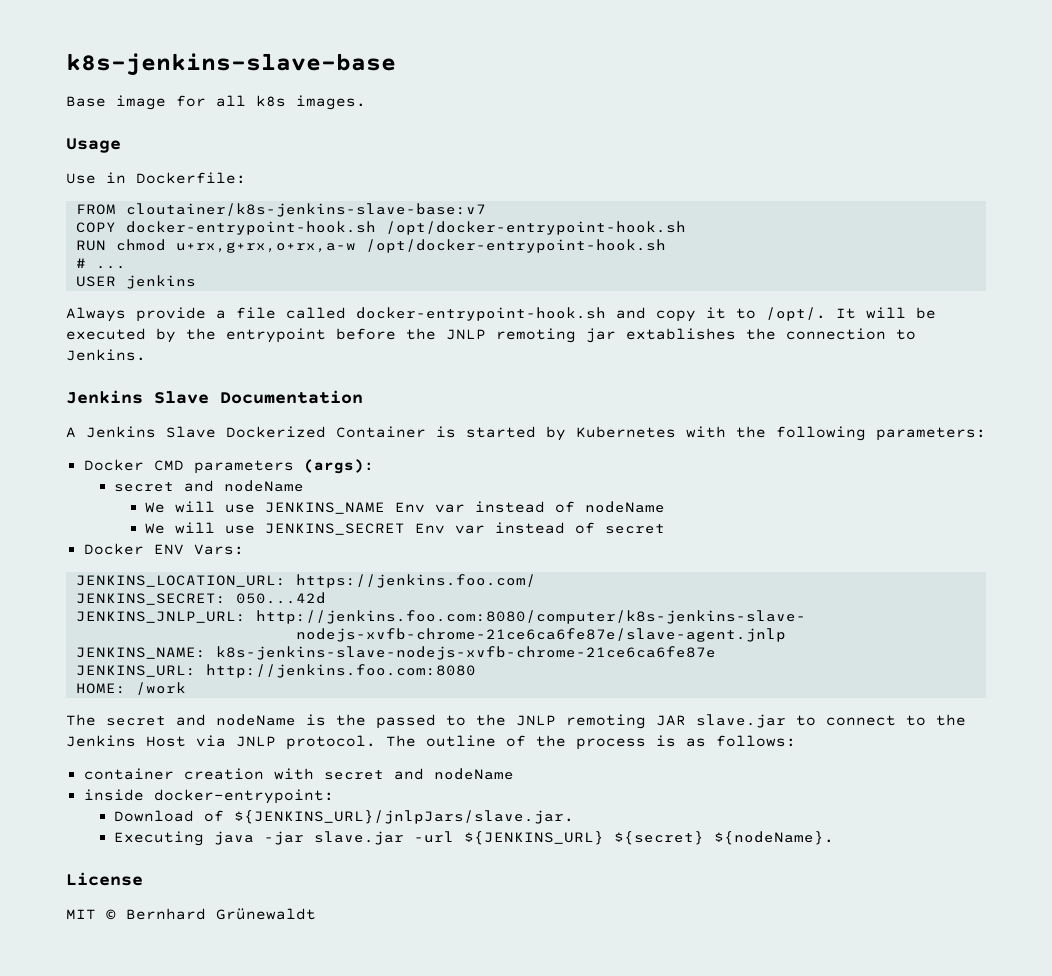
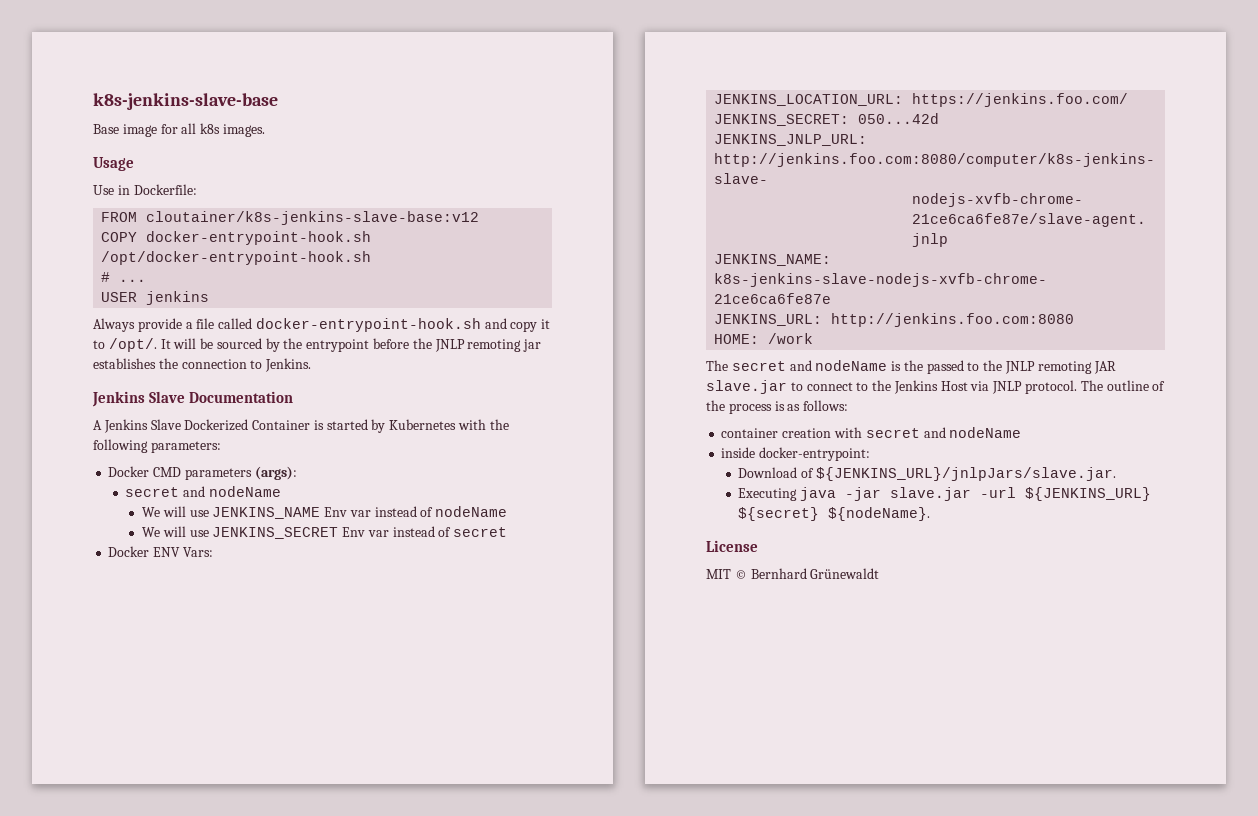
- FROM cloutainer/k8s-jenkins-slave-base:v7
+ FROM cloutainer/k8s-jenkins-slave-base:v12
- RUN chmod u+rx,g+rx,o+rx,a-w /opt/docker-entrypoint-hook.sh
- It will be executed by the entrypoint before the JNLP remoting jar extablishes the connection to Jenkins.
+ It will be sourced by the entrypoint before the JNLP remoting jar establishes the connection to Jenkins.

